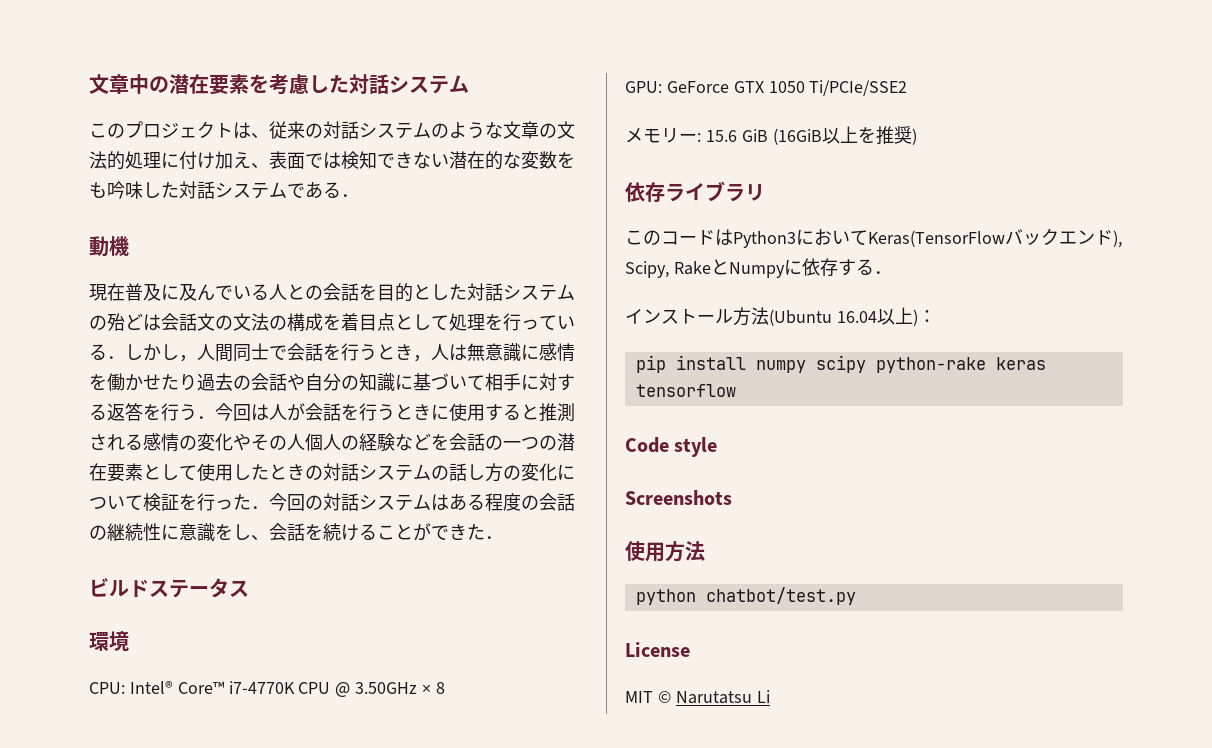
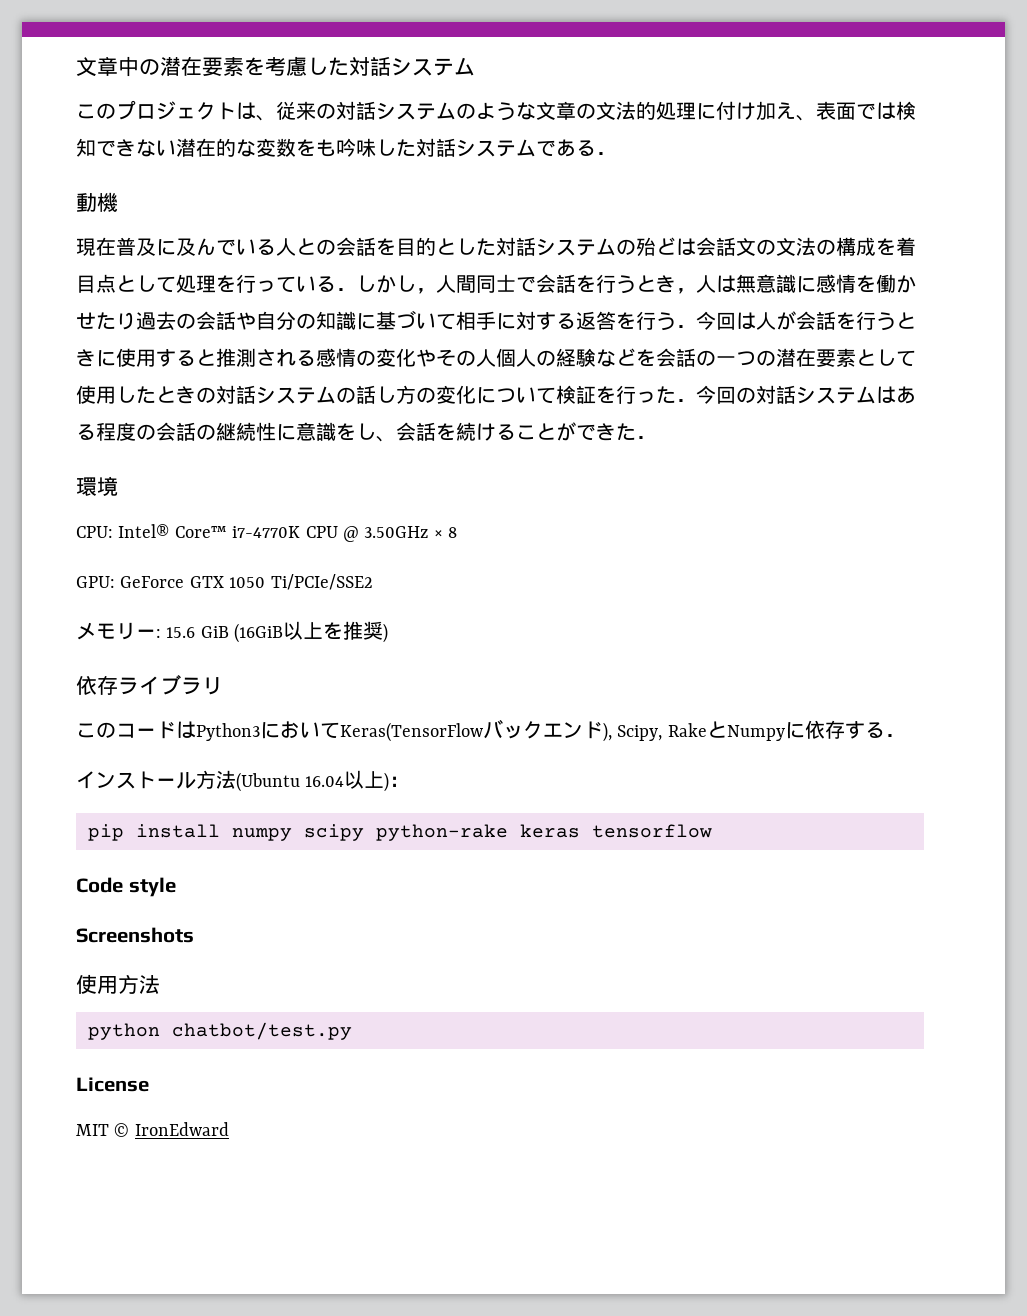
- ビルドステータス
- MIT © Narutatsu Li
+ MIT © IronEdward

